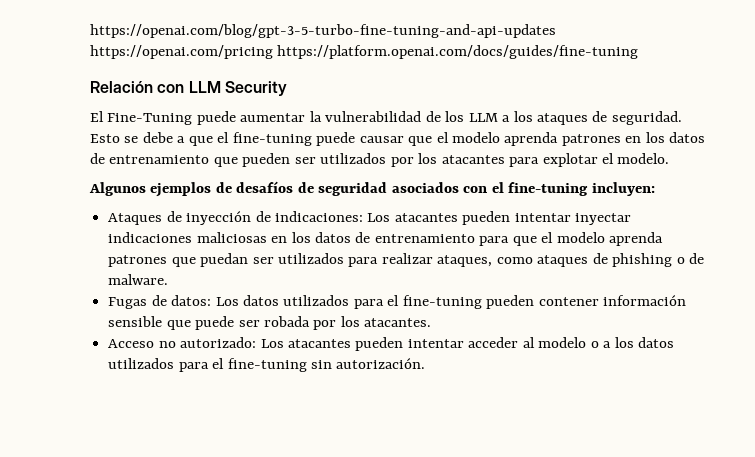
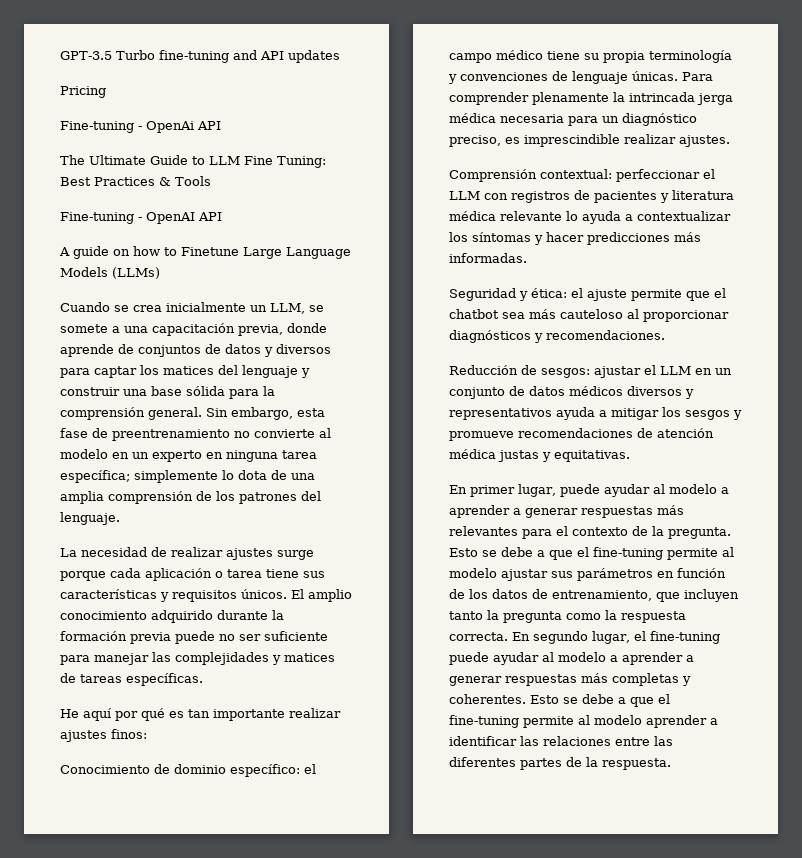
- https://openai.com/blog/gpt-3-5-turbo-fine-tuning-and-api-updates https://openai.com/pricing https://platform.openai.com/docs/guides/fine-tuning
- Relación con LLM Security
- El Fine-Tuning puede aumentar la vulnerabilidad de los LLM a los ataques de seguridad. Esto se debe a que el fine-tuning puede causar que el modelo aprenda patrones en los datos de entrenamiento que pueden ser utilizados por los atacantes para explotar el modelo.
- Algunos ejemplos de desafíos de seguridad asociados con el fine-tuning incluyen:
- Ataques de inyección de indicaciones: Los atacantes pueden intentar inyectar indicaciones maliciosas en los datos de entrenamiento para que el modelo aprenda patrones que puedan ser utilizados para realizar ataques, como ataques de phishing o de malware.
- Fugas de datos: Los datos utilizados para el fine-tuning pueden contener información sensible que puede ser robada por los atacantes.
- Acceso no autorizado: Los atacantes pueden intentar acceder al modelo o a los datos utilizados para el fine-tuning sin autorización.
+ GPT-3.5 Turbo fine-tuning and API updates
+ Pricing
+ Fine-tuning - OpenAi API
+ The Ultimate Guide to LLM Fine Tuning: Best Practices & Tools
+ Fine-tuning - OpenAI API
+ A guide on how to Finetune Large Language Models (LLMs)
+ Cuando se crea inicialmente un LLM, se somete a una capacitación previa, donde aprende de conjuntos de datos y diversos para captar los matices del lenguaje y construir una base sólida para la comprensión general. Sin embargo, esta fase de preentrenamiento no convierte al modelo en un experto en ninguna tarea específica; simplemente lo dota de una amplia comprensión de los patrones del lenguaje.
+ La necesidad de realizar ajustes surge porque cada aplicación o tarea tiene sus características y requisitos únicos. El amplio conocimiento adquirido durante la formación previa puede no ser suficiente para manejar las complejidades y matices de tareas específicas.
+ He aquí por qué es tan importante realizar ajustes finos:
+ Conocimiento de dominio específico: el campo médico tiene su propia terminología y convenciones de lenguaje únicas. Para comprender plenamente la intrincada jerga médica necesaria para un diagnóstico preciso, es imprescindible realizar ajustes.
+ Comprensión contextual: perfeccionar el LLM con registros de pacientes y literatura médica relevante lo ayuda a contextualizar los síntomas y hacer predicciones más informadas.
+ Seguridad y ética: el ajuste permite que el chatbot sea más cauteloso al proporcionar diagnósticos y recomendaciones.
+ Reducción de sesgos: ajustar el LLM en un conjunto de datos médicos diversos y representativos ayuda a mitigar los sesgos y promueve recomendaciones de atención médica justas y equitativas.
+ En primer lugar, puede ayudar al modelo a aprender a generar respuestas más relevantes para el contexto de la pregunta. Esto se debe a que el fine-tuning permite al modelo ajustar sus parámetros en función de los datos de entrenamiento, que incluyen tanto la pregunta como la respuesta correcta. En segundo lugar, el fine-tuning puede ayudar al modelo a aprender a generar respuestas más completas y coherentes. Esto se debe a que el fine-tuning permite al modelo aprender a identificar las relaciones entre las diferentes partes de la respuesta.

